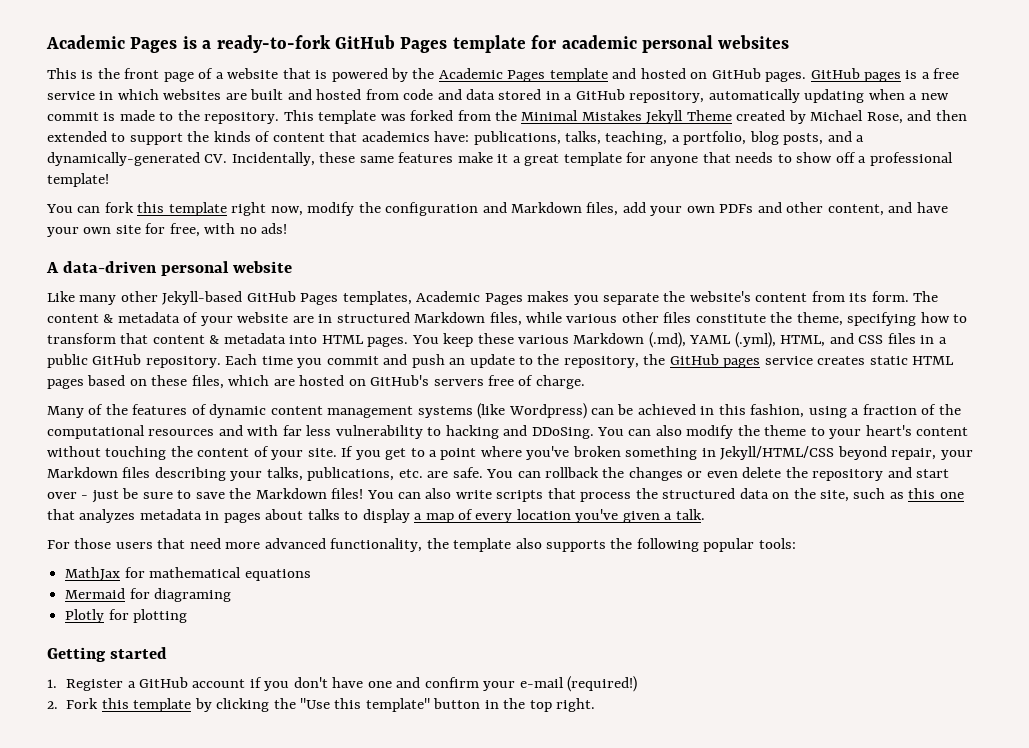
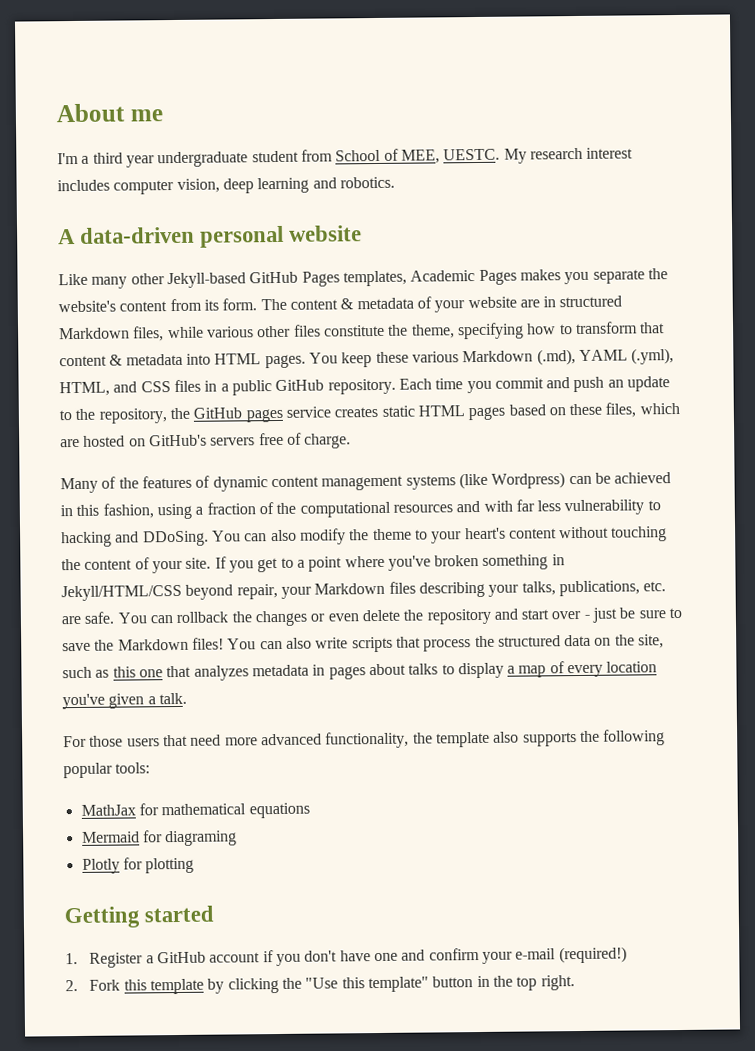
- Academic Pages is a ready-to-fork GitHub Pages template for academic personal websites
- This is the front page of a website that is powered by the Academic Pages template and hosted on GitHub pages. GitHub pages is a free service in which websites are built and hosted from code and data stored in a GitHub repository, automatically updating when a new commit is made to the repository. This template was forked from the Minimal Mistakes Jekyll Theme created by Michael Rose, and then extended to support the kinds of content that academics have: publications, talks, teaching, a portfolio, blog posts, and a dynamically-generated CV. Incidentally, these same features make it a great template for anyone that needs to show off a professional template!
- You can fork this template right now, modify the configuration and Markdown files, add your own PDFs and other content, and have your own site for free, with no ads!
+ About me
+ I'm a third year undergraduate student from School of MEE, UESTC. My research interest includes computer vision, deep learning and robotics.

